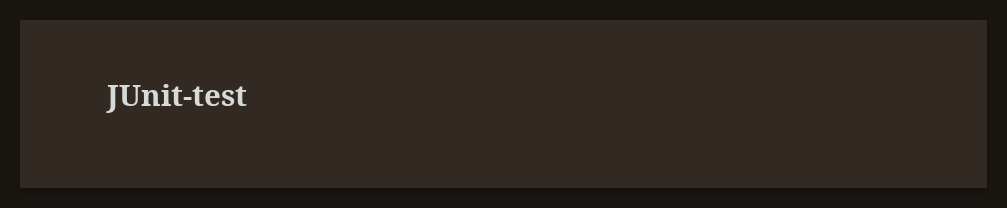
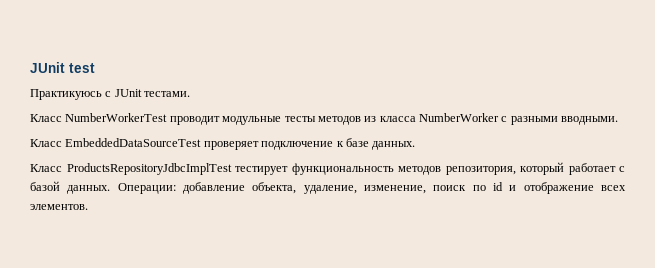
- JUnit-test
+ JUnit test
+ Практикуюсь с JUnit тестами.
+ Класс NumberWorkerTest проводит модульные тесты методов из класса NumberWorker с разными вводными.
+ Класс EmbeddedDataSourceTest проверяет подключение к базе данных.
+ Класс ProductsRepositoryJdbcImplTest тестирует функциональность методов репозитория, который работает с базой данных. Операции: добавление объекта, удаление, изменение, поиск по id и отображение всех элементов.

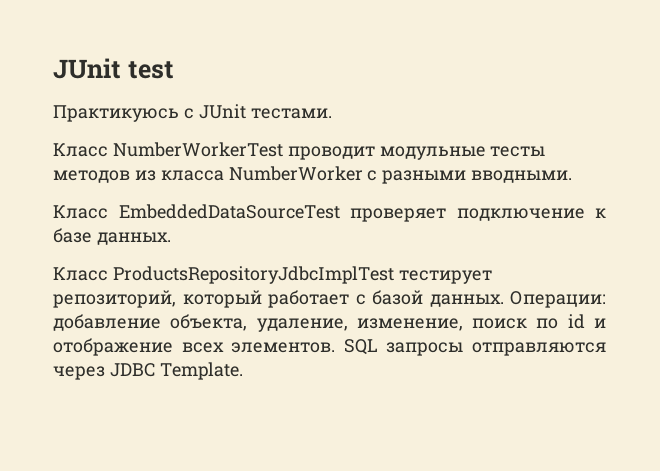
- Класс ProductsRepositoryJdbcImplTest тестирует функциональность методов репозитория, который работает с базой данных.
+ Класс ProductsRepositoryJdbcImplTest тестирует репозиторий, который работает с базой данных.
+ SQL запросы отправляются через JDBC Template.

